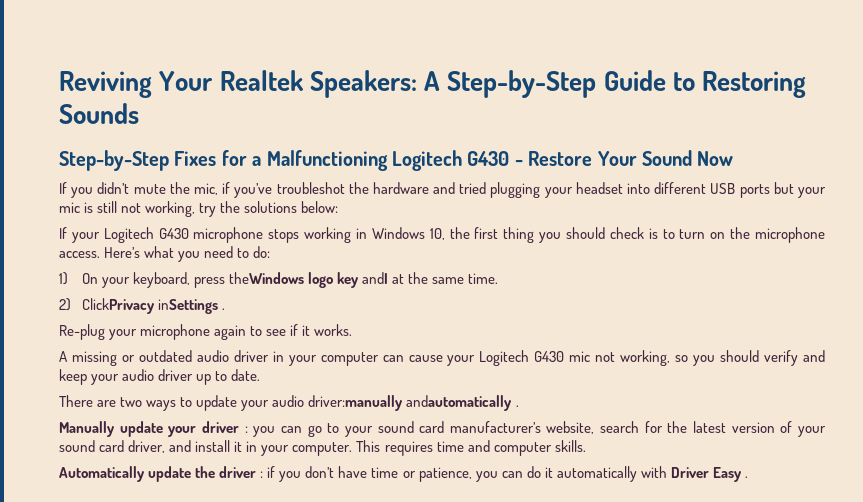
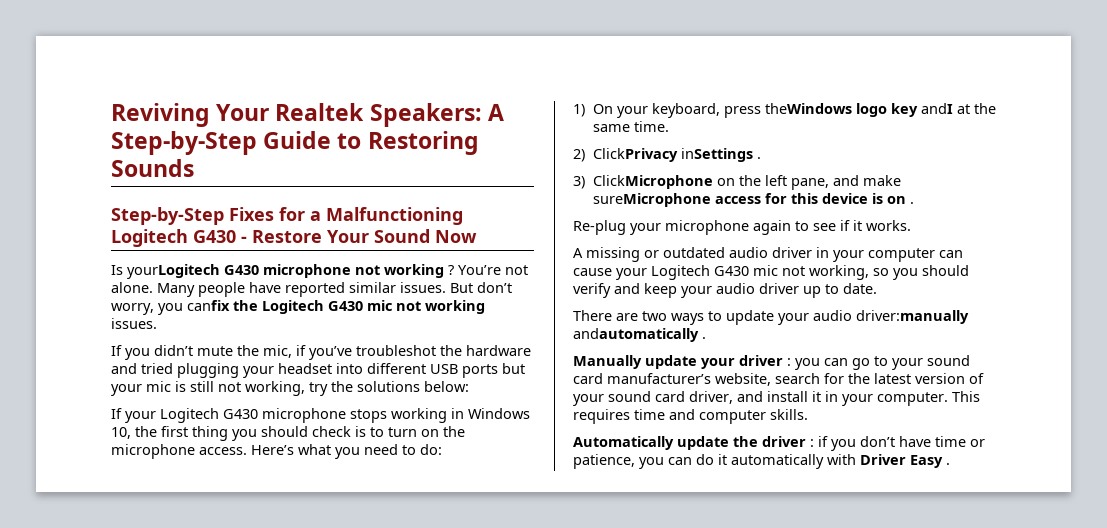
+ Is yourLogitech G430 microphone not working ? You’re not alone. Many people have reported similar issues. But don’t worry, you canfix the Logitech G430 mic not working issues.
+ 3) ClickMicrophone on the left pane, and make sureMicrophone access for this device is on .

